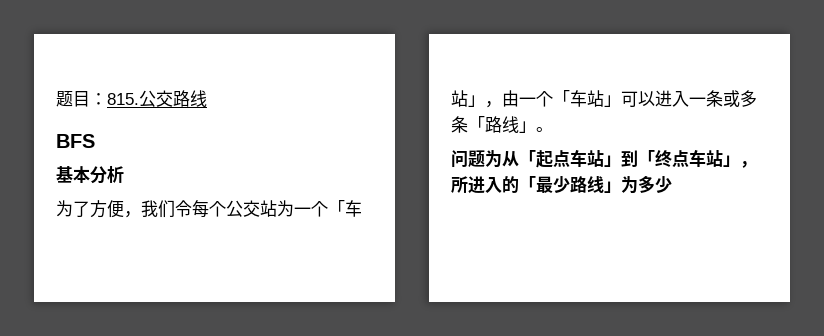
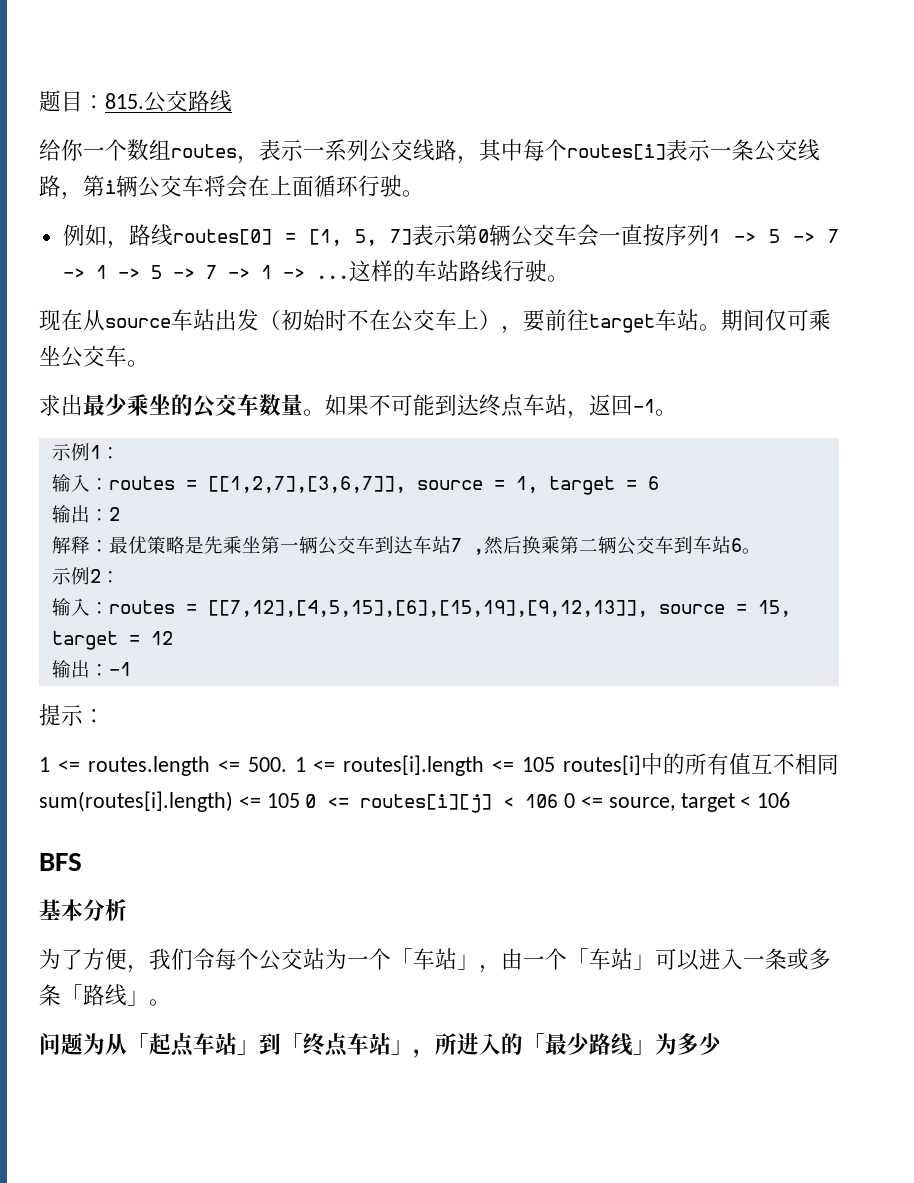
+ 给你一个数组routes，表示一系列公交线路，其中每个routes[i]表示一条公交线路，第i辆公交车将会在上面循环行驶。
+ 例如，路线routes[0] = [1, 5, 7]表示第0辆公交车会一直按序列1 -> 5 -> 7 -> 1 -> 5 -> 7 -> 1 -> ...这样的车站路线行驶。
+ 现在从source车站出发（初始时不在公交车上），要前往target车站。期间仅可乘坐公交车。
+ 求出最少乘坐的公交车数量。如果不可能到达终点车站，返回-1。
+ 示例1：
+ 输入：routes = [[1,2,7],[3,6,7]], source = 1, target = 6
+ 输出：2
+ 解释：最优策略是先乘坐第一辆公交车到达车站7 ,然后换乘第二辆公交车到车站6。
+ 示例2：
+ 输入：routes = [[7,12],[4,5,15],[6],[15,19],[9,12,13]], source = 15, target = 12
+ 输出：-1
+ 提示：
+ 1 <= routes.length <= 500. 1 <= routes[i].length <= 105 routes[i]中的所有值互不相同sum(routes[i].length) <= 105 0 <= routes[i][j] < 106 0 <= source, target < 106

